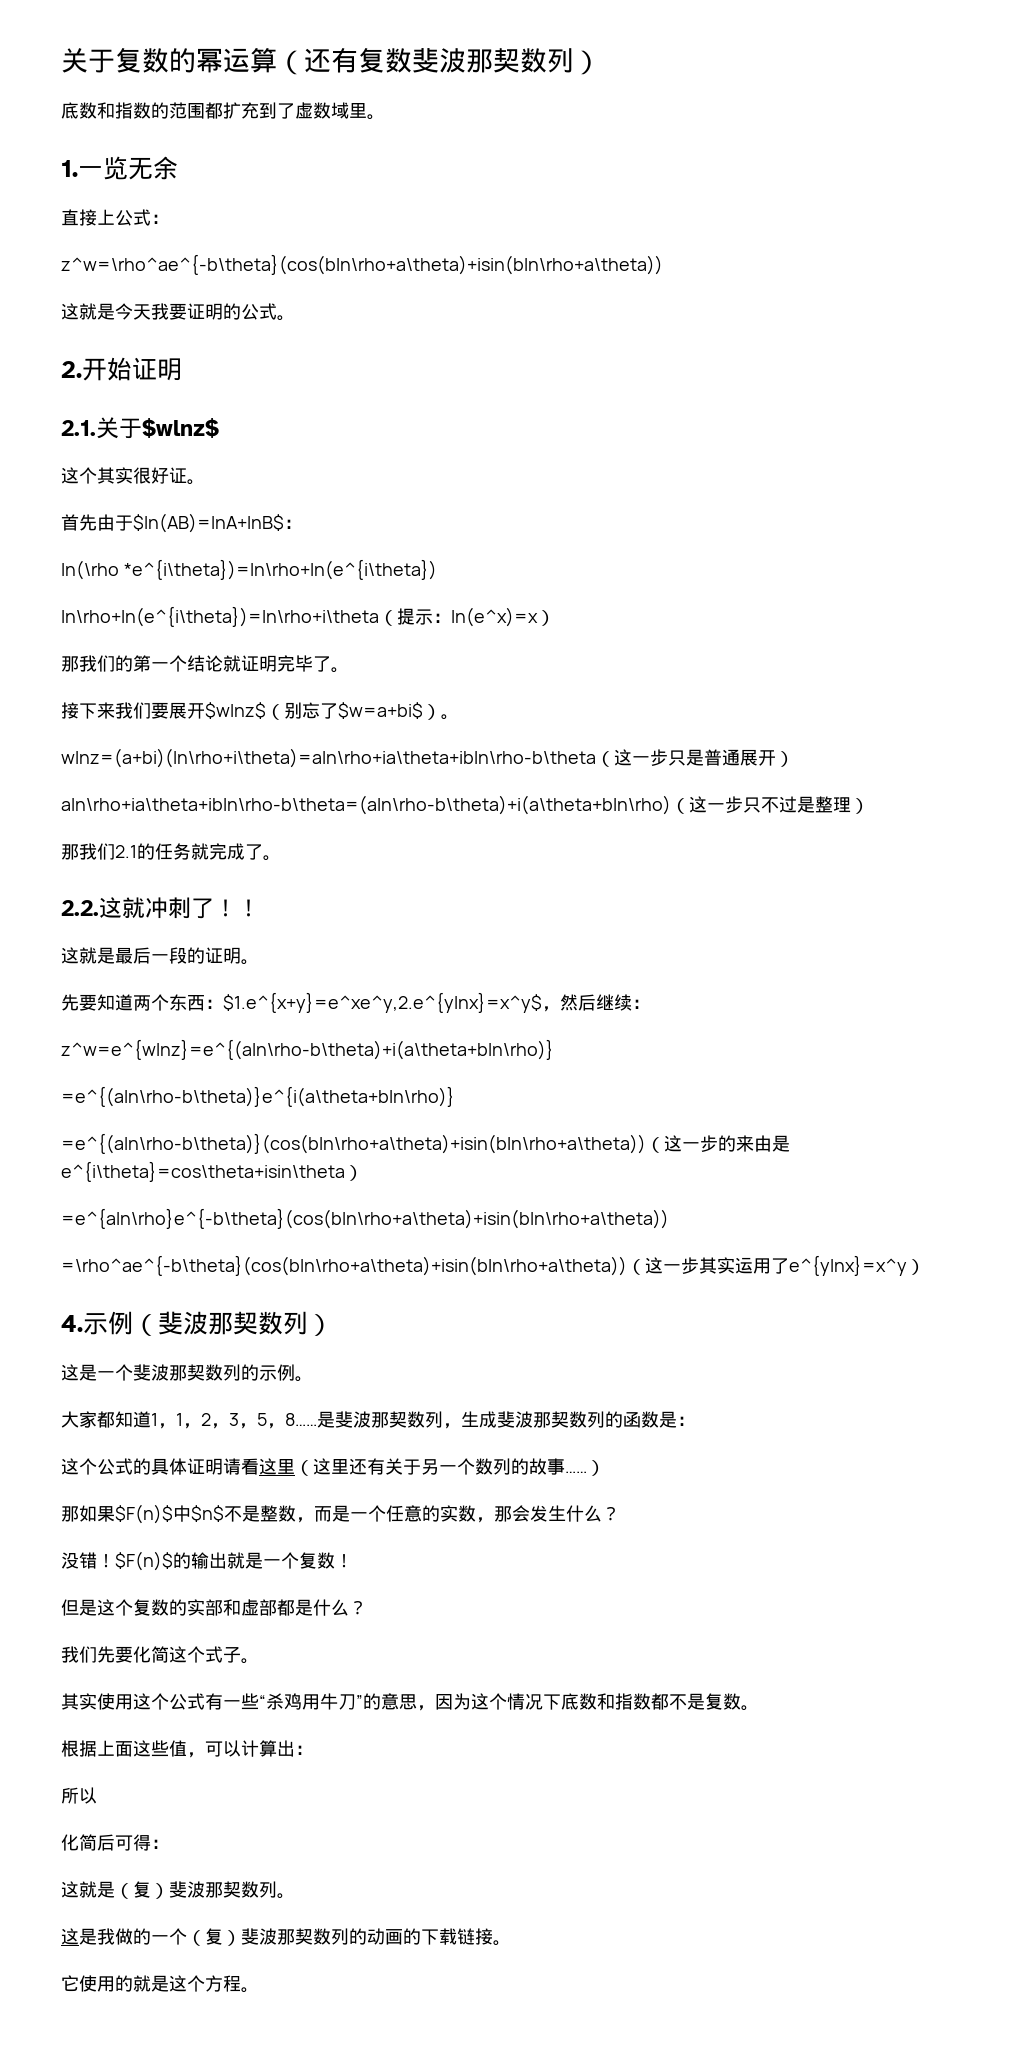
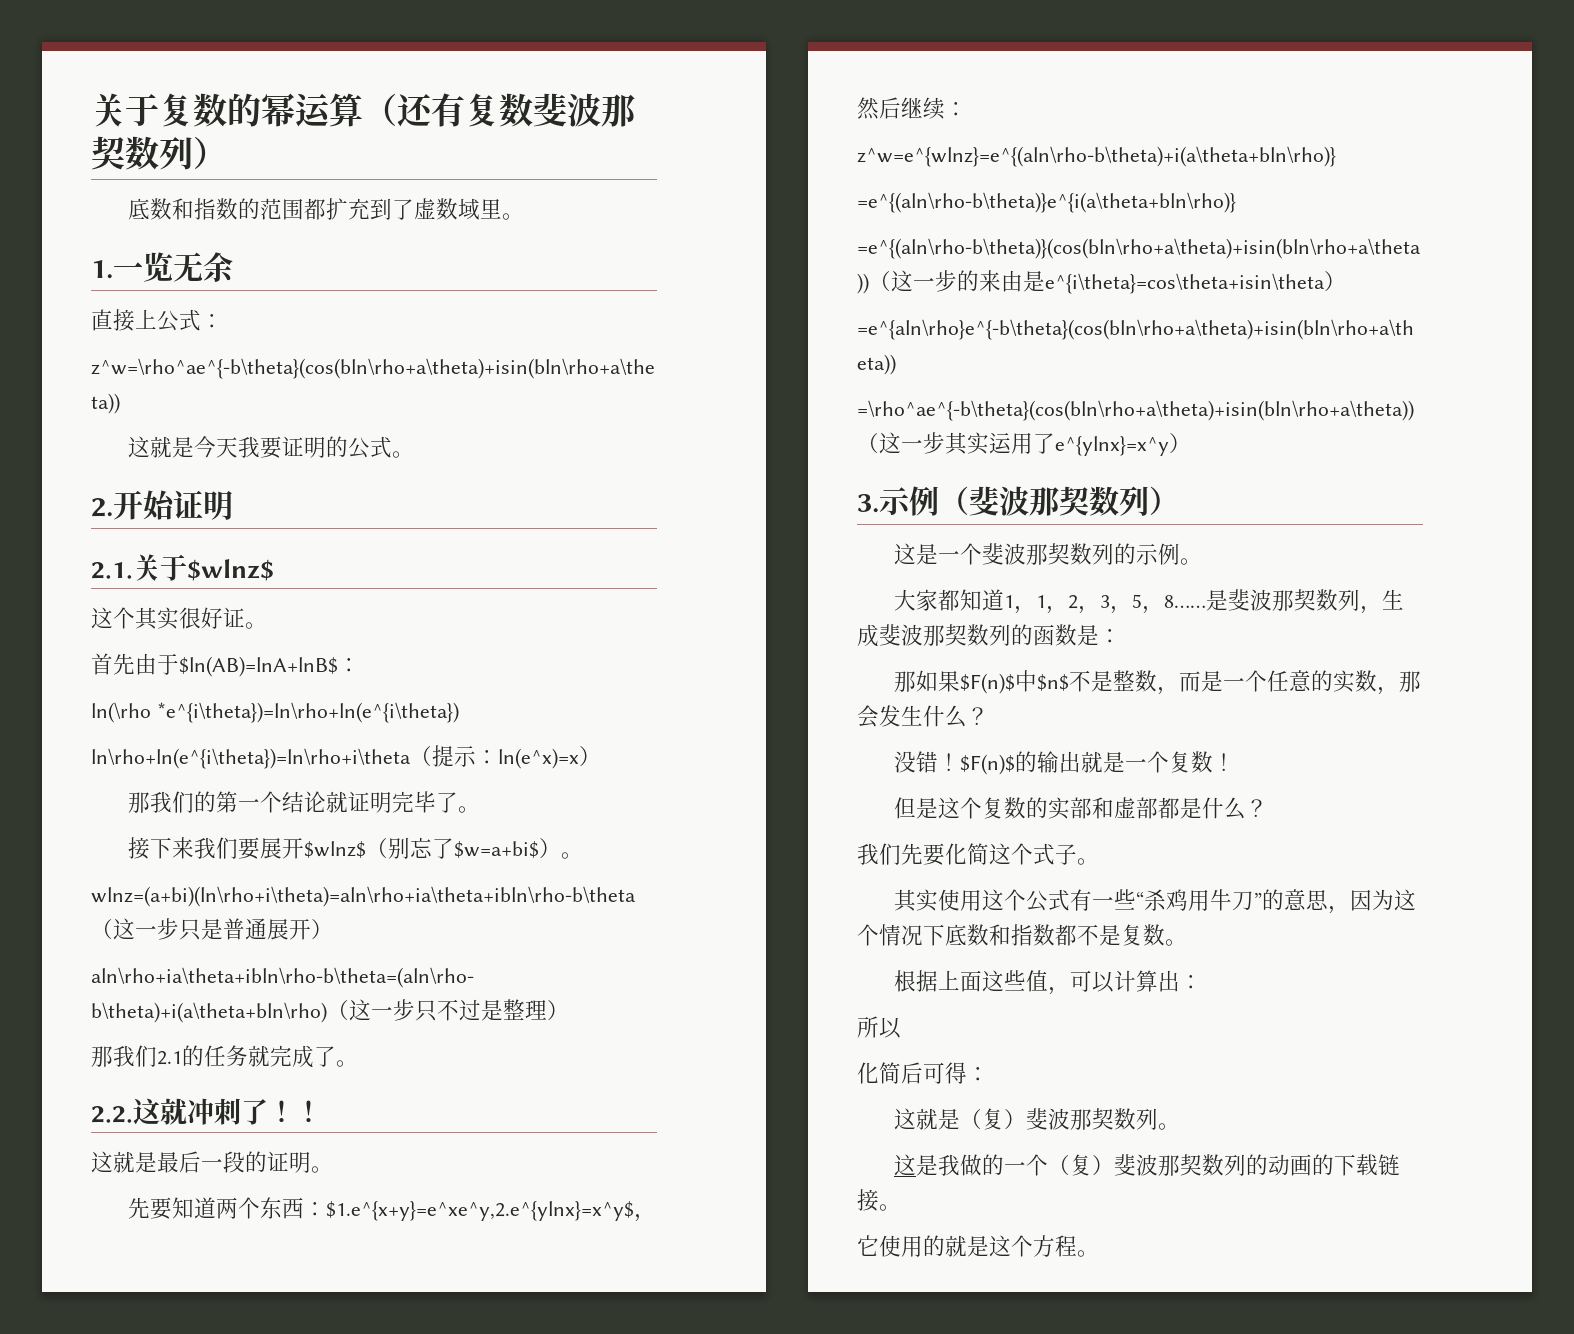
- 4.示例（斐波那契数列）
+ 3.示例（斐波那契数列）
- 这个公式的具体证明请看这里（这里还有关于另一个数列的故事……）

